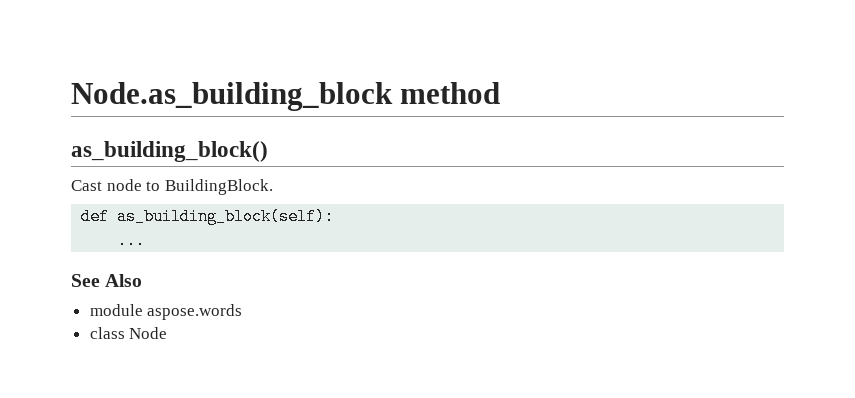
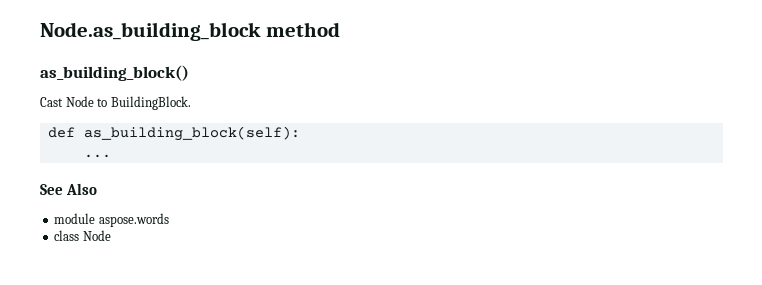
- Cast node to BuildingBlock.
+ Cast Node to BuildingBlock.

